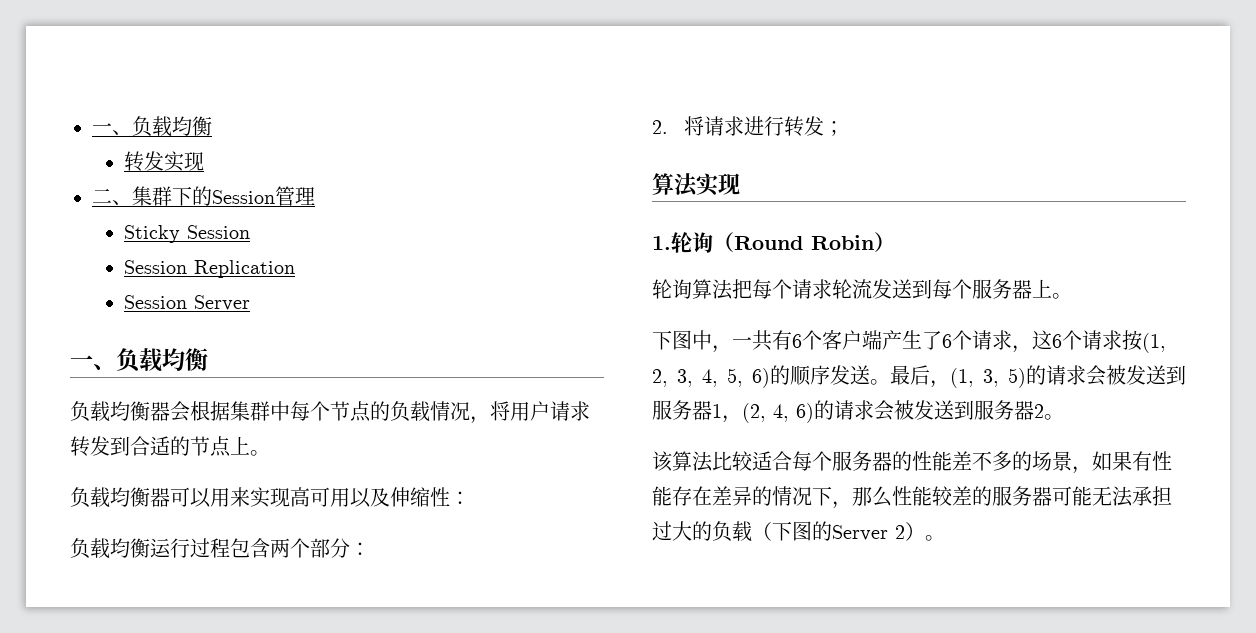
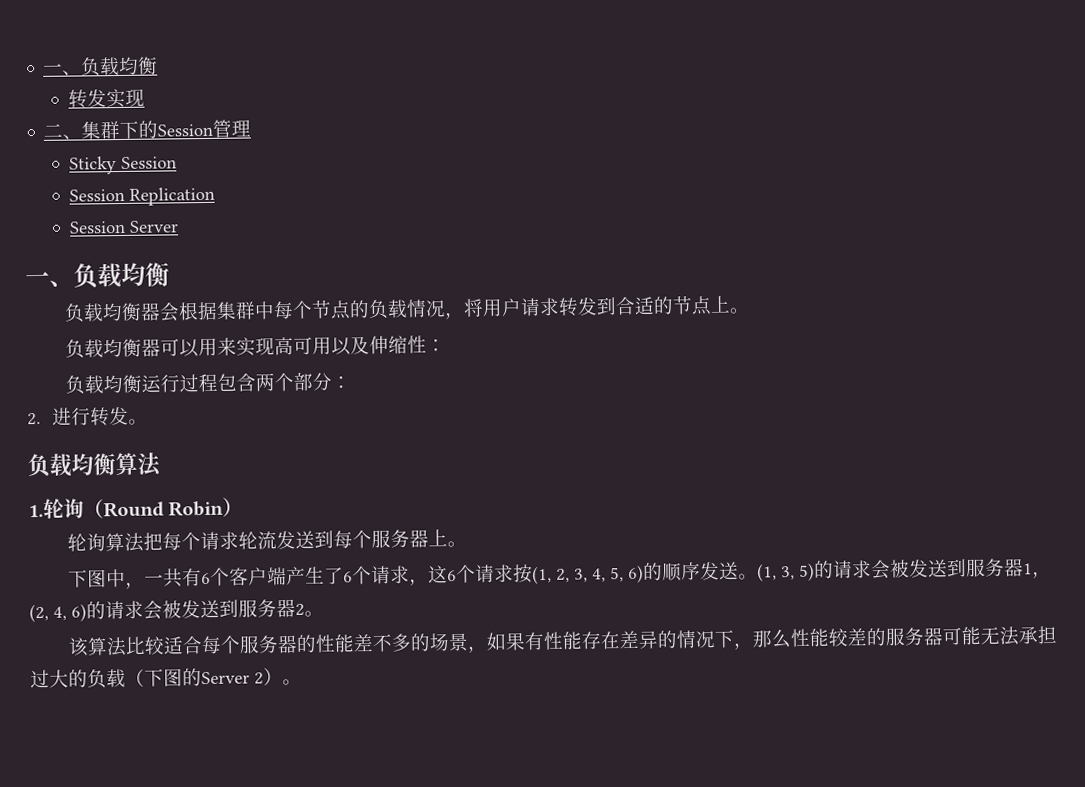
- 2.将请求进行转发；
- 算法实现
+ 2.进行转发。
+ 负载均衡算法
- 最后，(1, 3, 5)的请求会被发送到服务器1，(2, 4, 6)的请求会被发送到服务器2。
+ (1, 3, 5)的请求会被发送到服务器1，(2, 4, 6)的请求会被发送到服务器2。

